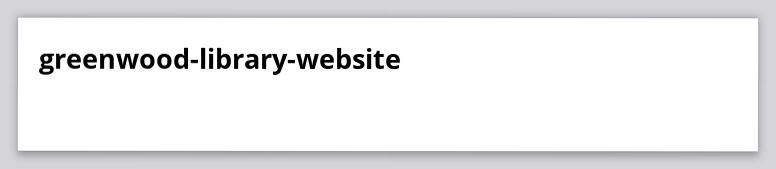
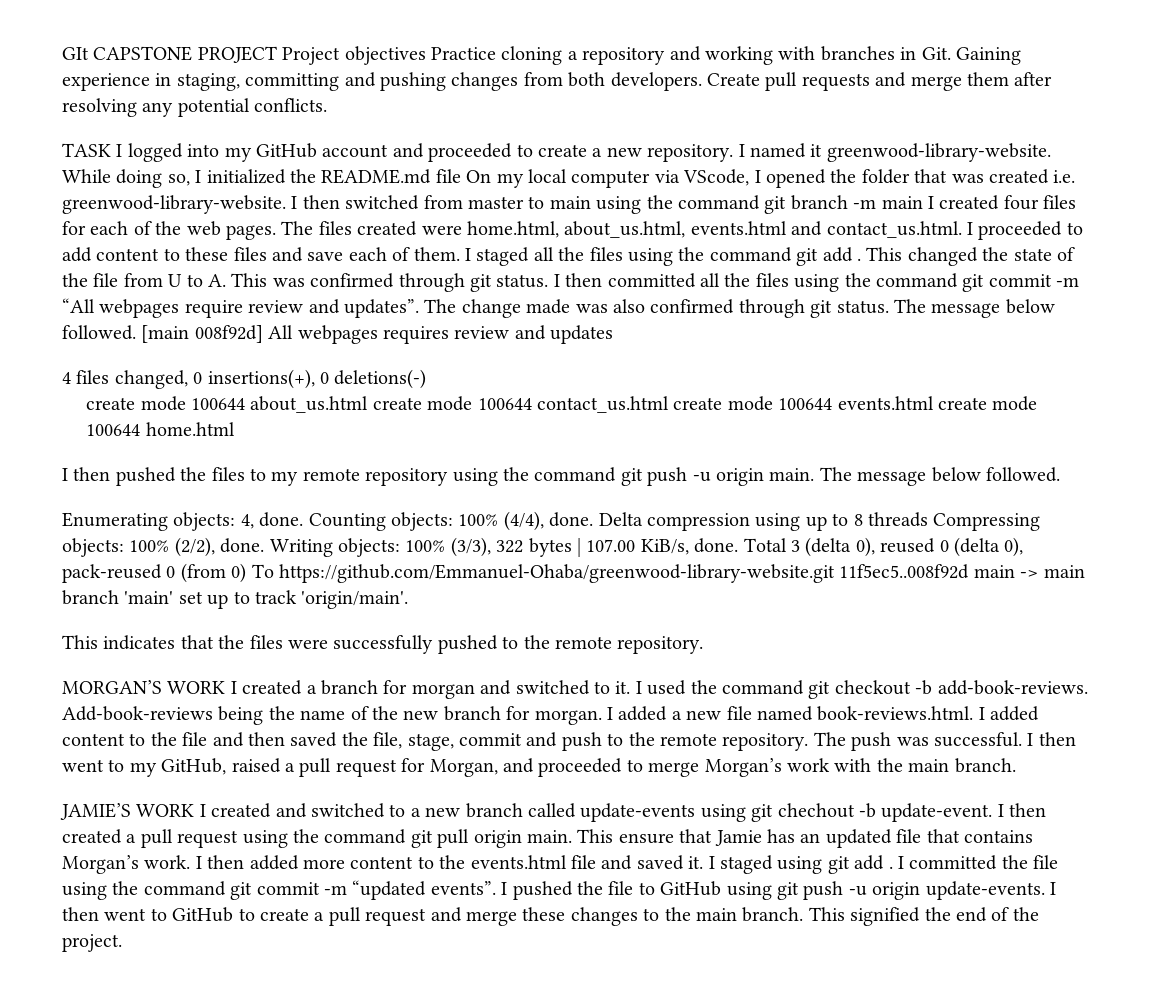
- greenwood-library-website
+ GIt CAPSTONE PROJECT Project objectives Practice cloning a repository and working with branches in Git. Gaining experience in staging, committing and pushing changes from both developers. Create pull requests and merge them after resolving any potential conflicts.
+ TASK I logged into my GitHub account and proceeded to create a new repository. I named it greenwood-library-website. While doing so, I initialized the README.md file On my local computer via VScode, I opened the folder that was created i.e. greenwood-library-website. I then switched from master to main using the command git branch -m main I created four files for each of the web pages. The files created were home.html, about_us.html, events.html and contact_us.html. I proceeded to add content to these files and save each of them. I staged all the files using the command git add . This changed the state of the file from U to A. This was confirmed through git status. I then committed all the files using the command git commit -m “All webpages require review and updates”. The change made was also confirmed through git status. The message below followed. [main 008f92d] All webpages requires review and updates
+ 4 files changed, 0 insertions(+), 0 deletions(-)
+ create mode 100644 about_us.html create mode 100644 contact_us.html create mode 100644 events.html create mode 100644 home.html
+ I then pushed the files to my remote repository using the command git push -u origin main. The message below followed.
+ Enumerating objects: 4, done. Counting objects: 100% (4/4), done. Delta compression using up to 8 threads Compressing objects: 100% (2/2), done. Writing objects: 100% (3/3), 322 bytes | 107.00 KiB/s, done. Total 3 (delta 0), reused 0 (delta 0), pack-reused 0 (from 0) To https://github.com/Emmanuel-Ohaba/greenwood-library-website.git 11f5ec5..008f92d main -> main branch 'main' set up to track 'origin/main'.
+ This indicates that the files were successfully pushed to the remote repository.
+ MORGAN’S WORK I created a branch for morgan and switched to it. I used the command git checkout -b add-book-reviews. Add-book-reviews being the name of the new branch for morgan. I added a new file named book-reviews.html. I added content to the file and then saved the file, stage, commit and push to the remote repository. The push was successful. I then went to my GitHub, raised a pull request for Morgan, and proceeded to merge Morgan’s work with the main branch.
+ JAMIE’S WORK I created and switched to a new branch called update-events using git chechout -b update-event. I then created a pull request using the command git pull origin main. This ensure that Jamie has an updated file that contains Morgan’s work. I then added more content to the events.html file and saved it. I staged using git add . I committed the file using the command git commit -m “updated events”. I pushed the file to GitHub using git push -u origin update-events. I then went to GitHub to create a pull request and merge these changes to the main branch. This signified the end of the project.

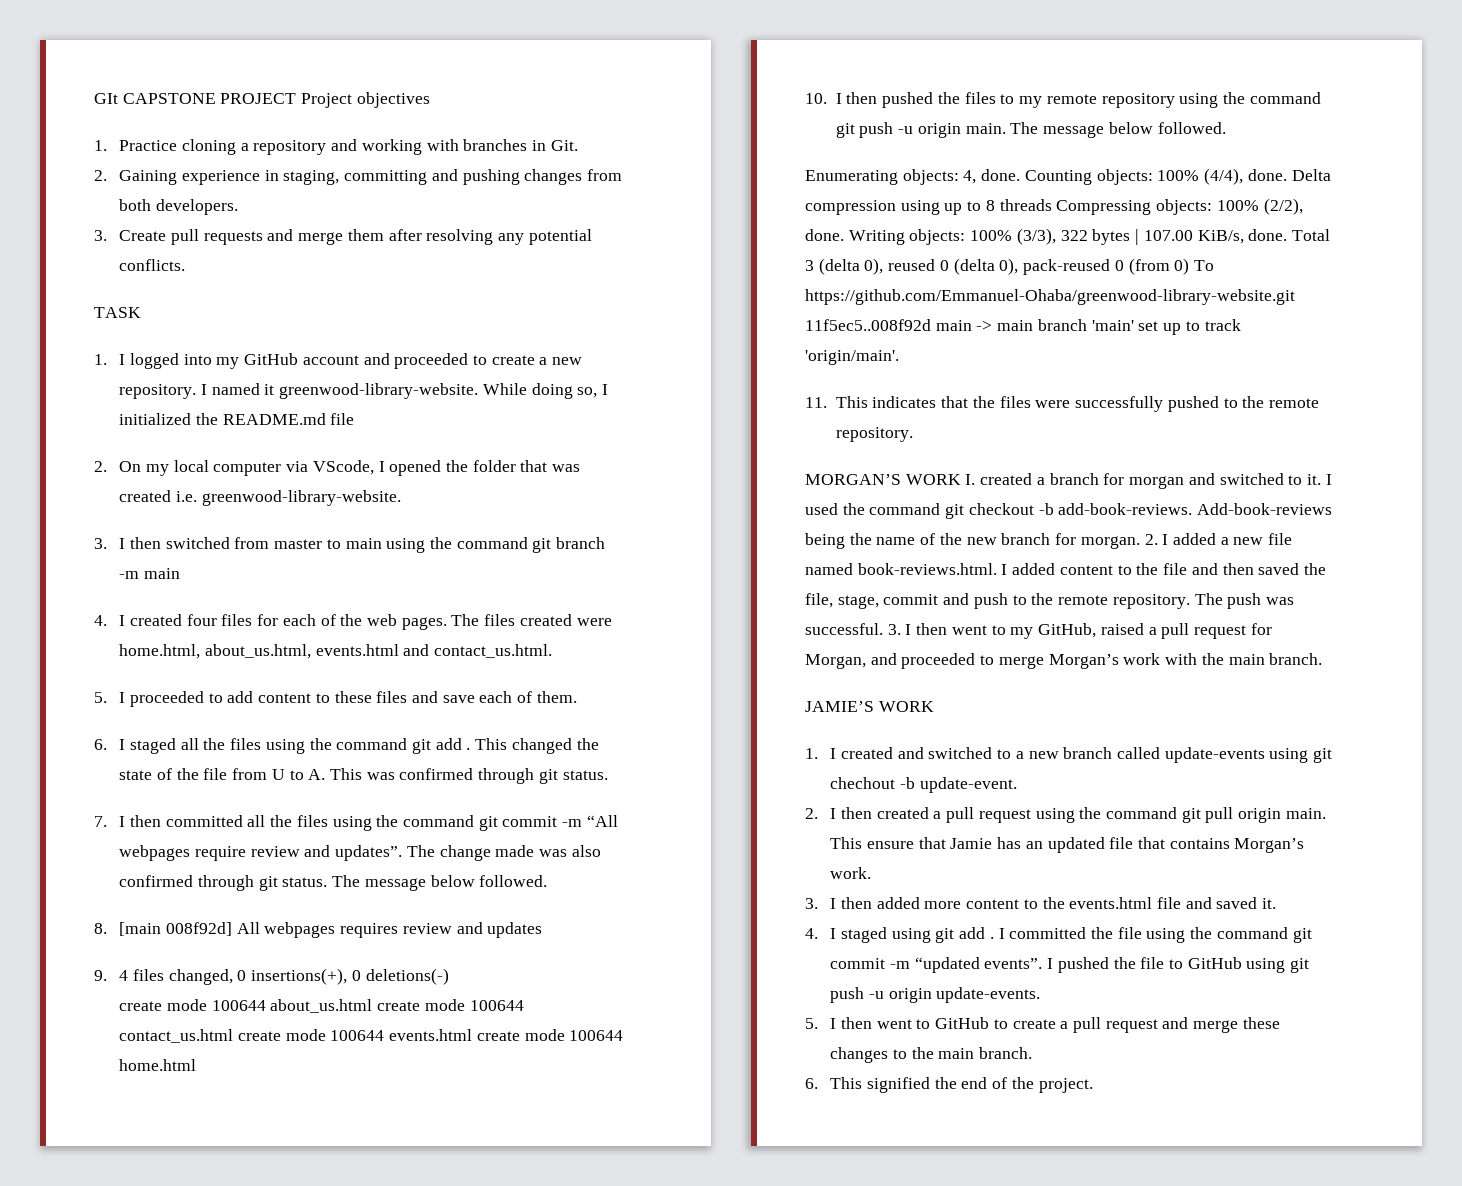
- GIt CAPSTONE PROJECT Project objectives Practice cloning a repository and working with branches in Git. Gaining experience in staging, committing and pushing changes from both developers. Create pull requests and merge them after resolving any potential conflicts.
+ GIt CAPSTONE PROJECT Project objectives
+ 1. Practice cloning a repository and working with branches in Git.
+ 2. Gaining experience in staging, committing and pushing changes from both developers.
+ 3. Create pull requests and merge them after resolving any potential conflicts.
- TASK I logged into my GitHub account and proceeded to create a new repository.
+ TASK
+ 1. I logged into my GitHub account and proceeded to create a new repository.
- While doing so, I initialized the README.md file On my local computer via VScode, I opened the folder that was created i.e. greenwood-library-website. I then switched from master to main using the command git branch -m main I created four files for each of the web pages.
+ While doing so, I initialized the README.md file
+ 2. On my local computer via VScode, I opened the folder that was created i.e. greenwood-library-website.
+ 3. I then switched from master to main using the command git branch -m main
+ 4. I created four files for each of the web pages.
- The files created were home.html, about_us.html, events.html and contact_us.html. I proceeded to add content to these files and save each of them. I staged all the files using the command git add .
+ The files created were home.html, about_us.html, events.html and contact_us.html.
+ 5. I proceeded to add content to these files and save each of them.
+ 6. I staged all the files using the command git add .
- This changed the state of the file from U to A. This was confirmed through git status. I then committed all the files using the command git commit -m “All webpages require review and updates”.
+ This changed the state of the file from U to A. This was confirmed through git status.
+ 7. I then committed all the files using the command git commit -m “All webpages require review and updates”.
- The change made was also confirmed through git status. The message below followed. [main 008f92d] All webpages requires review and updates
+ The change made was also confirmed through git status. The message below followed.
+ 8. [main 008f92d] All webpages requires review and updates
- 4 files changed, 0 insertions(+), 0 deletions(-)
+ 9. 4 files changed, 0 insertions(+), 0 deletions(-)
- I then pushed the files to my remote repository using the command git push -u origin main.
+ 10. I then pushed the files to my remote repository using the command git push -u origin main.
- This indicates that the files were successfully pushed to the remote repository.
+ 11. This indicates that the files were successfully pushed to the remote repository.
- MORGAN’S WORK I created a branch for morgan and switched to it.
+ MORGAN’S WORK I. created a branch for morgan and switched to it.
- I added a new file named book-reviews.html. I added content to the file and then saved the file, stage, commit and push to the remote repository.
+ 2. I added a new file named book-reviews.html. I added content to the file and then saved the file, stage, commit and push to the remote repository.
- I then went to my GitHub, raised a pull request for Morgan, and proceeded to merge Morgan’s work with the main branch.
+ 3. I then went to my GitHub, raised a pull request for Morgan, and proceeded to merge Morgan’s work with the main branch.
- JAMIE’S WORK I created and switched to a new branch called update-events using git chechout -b update-event. I then created a pull request using the command git pull origin main.
+ JAMIE’S WORK
+ 1. I created and switched to a new branch called update-events using git chechout -b update-event.
+ 2. I then created a pull request using the command git pull origin main.
- This ensure that Jamie has an updated file that contains Morgan’s work. I then added more content to the events.html file and saved it. I staged using git add .
+ This ensure that Jamie has an updated file that contains Morgan’s work.
+ 3. I then added more content to the events.html file and saved it.
+ 4. I staged using git add .
- I pushed the file to GitHub using git push -u origin update-events. I then went to GitHub to create a pull request and merge these changes to the main branch. This signified the end of the project.
+ I pushed the file to GitHub using git push -u origin update-events.
+ 5. I then went to GitHub to create a pull request and merge these changes to the main branch.
+ 6. This signified the end of the project.

